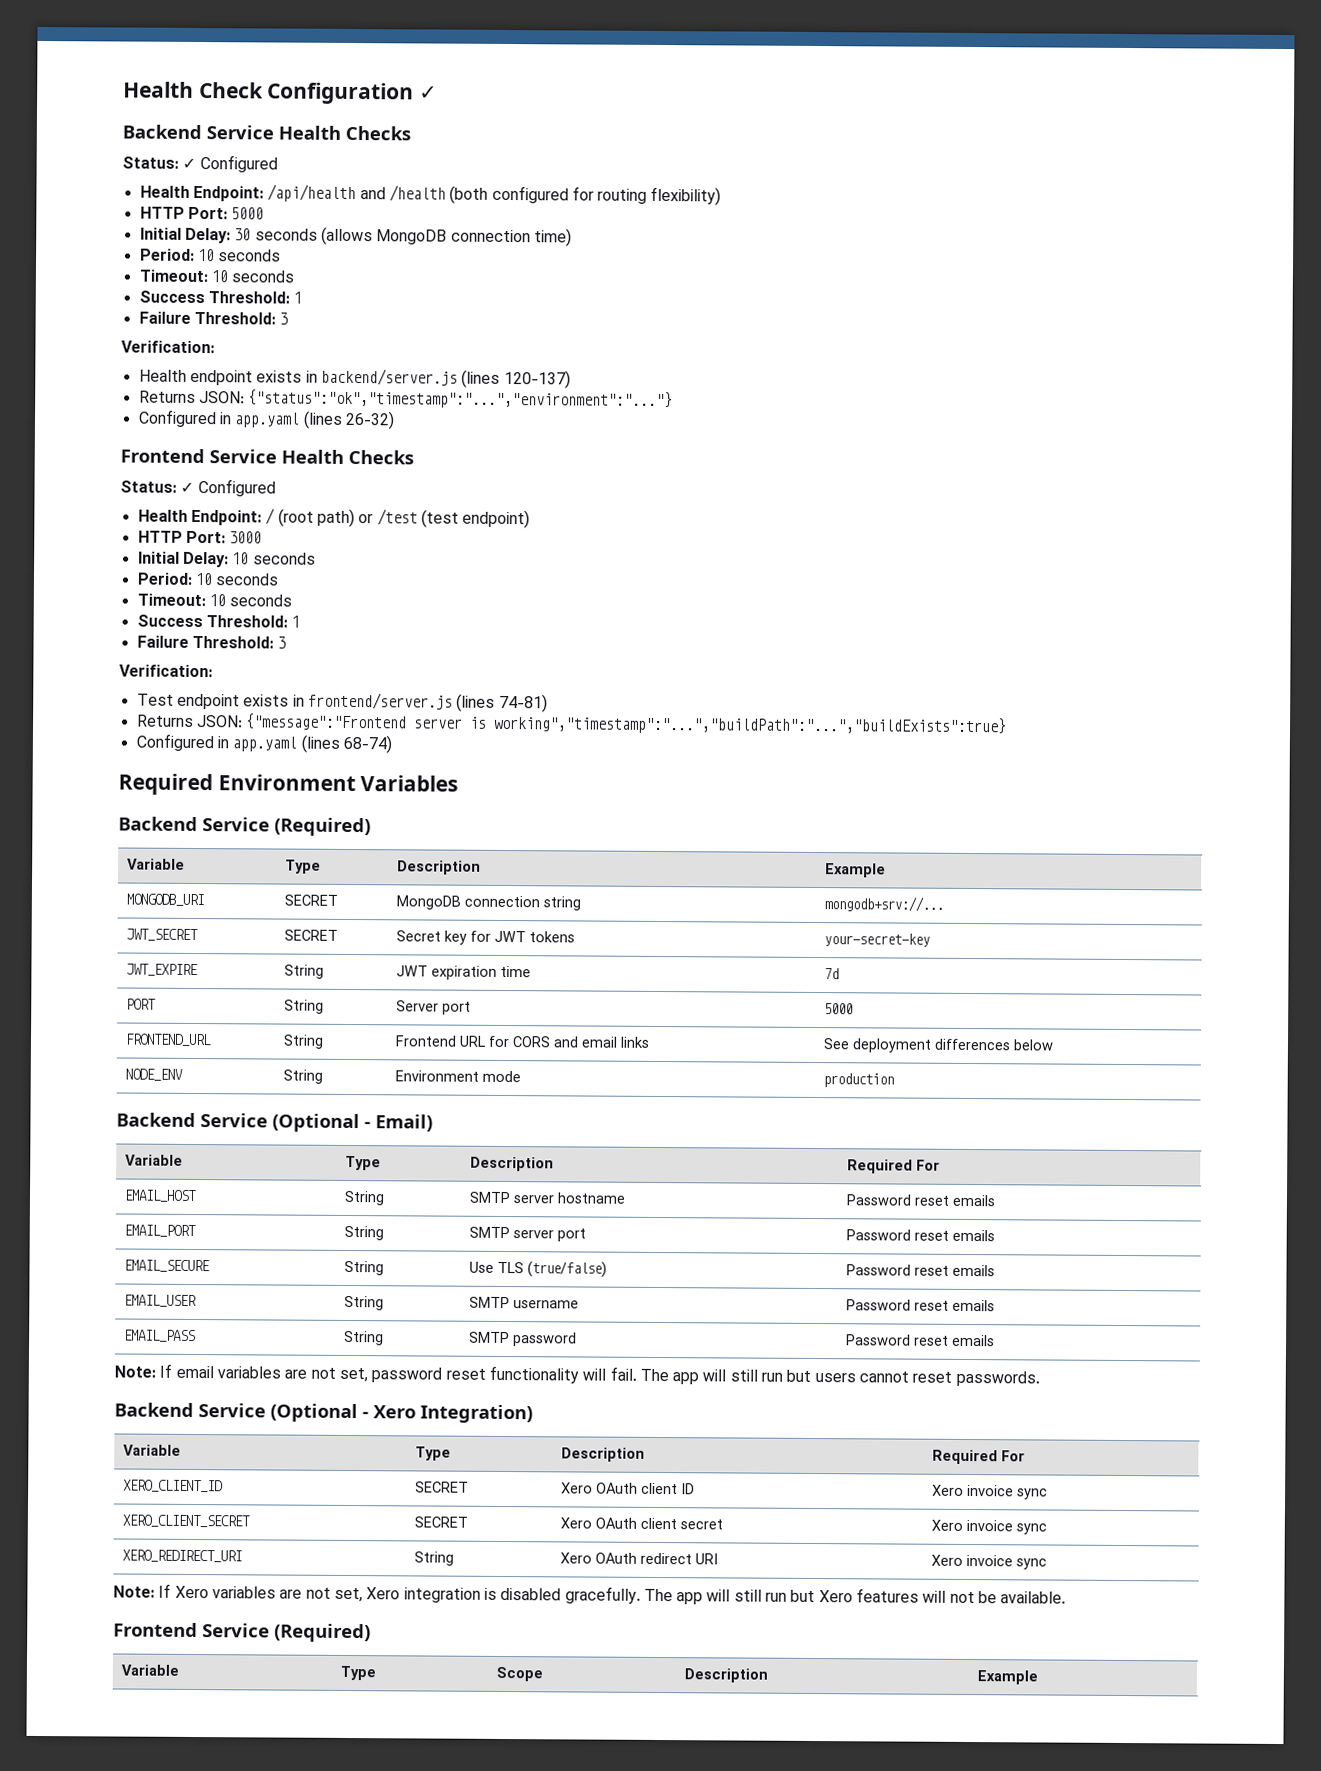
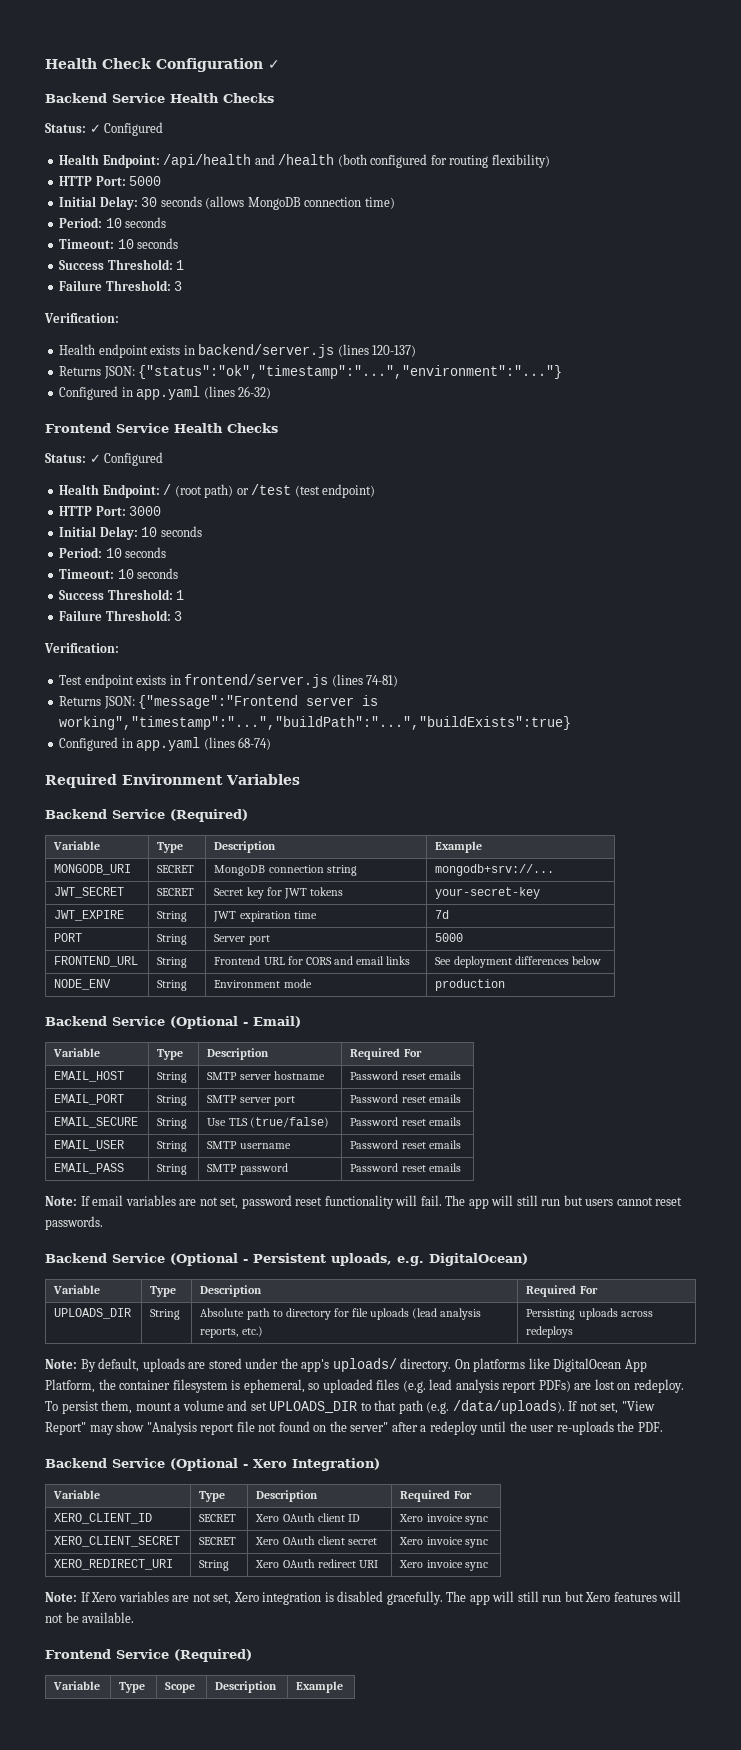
+ Backend Service (Optional - Persistent uploads, e.g. DigitalOcean)
+ Variable | Type | Description | Required For
+ UPLOADS_DIR | String | Absolute path to directory for file uploads (lead analysis reports, etc.) | Persisting uploads across redeploys
+ Note: By default, uploads are stored under the app's uploads/ directory. On platforms like DigitalOcean App Platform, the container filesystem is ephemeral, so uploaded files (e.g. lead analysis report PDFs) are lost on redeploy. To persist them, mount a volume and set UPLOADS_DIR to that path (e.g. /data/uploads). If not set, "View Report" may show "Analysis report file not found on the server" after a redeploy until the user re-uploads the PDF.

